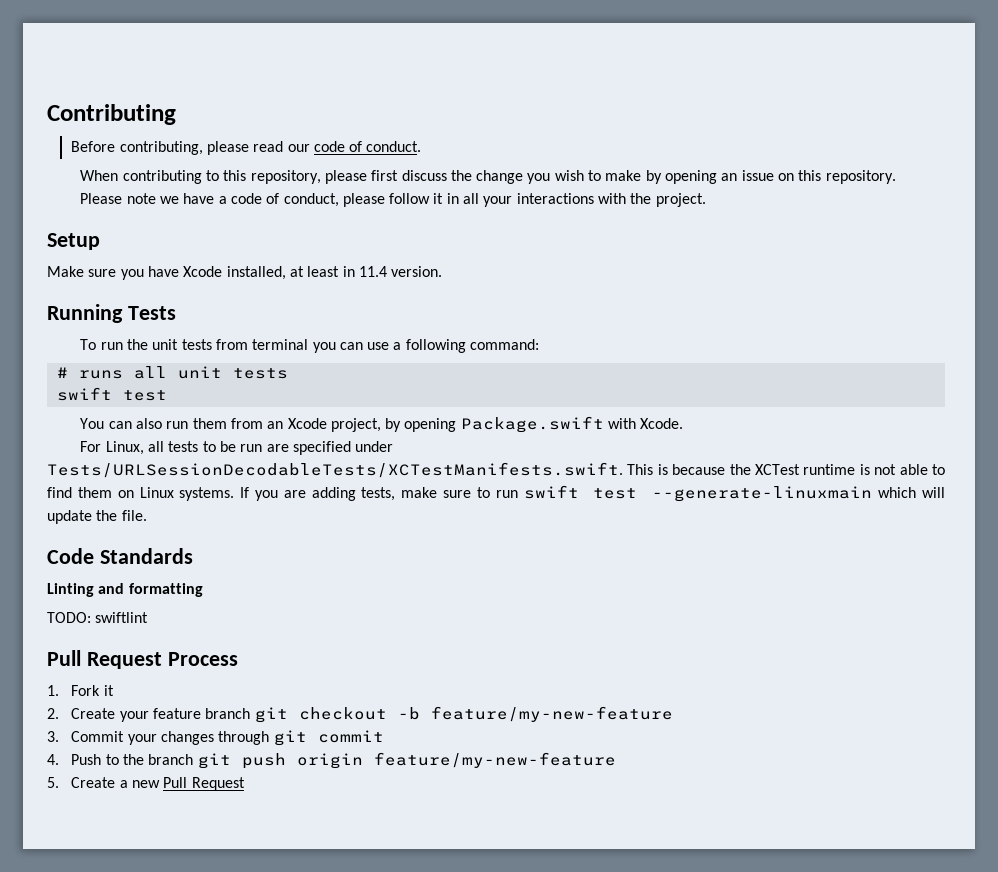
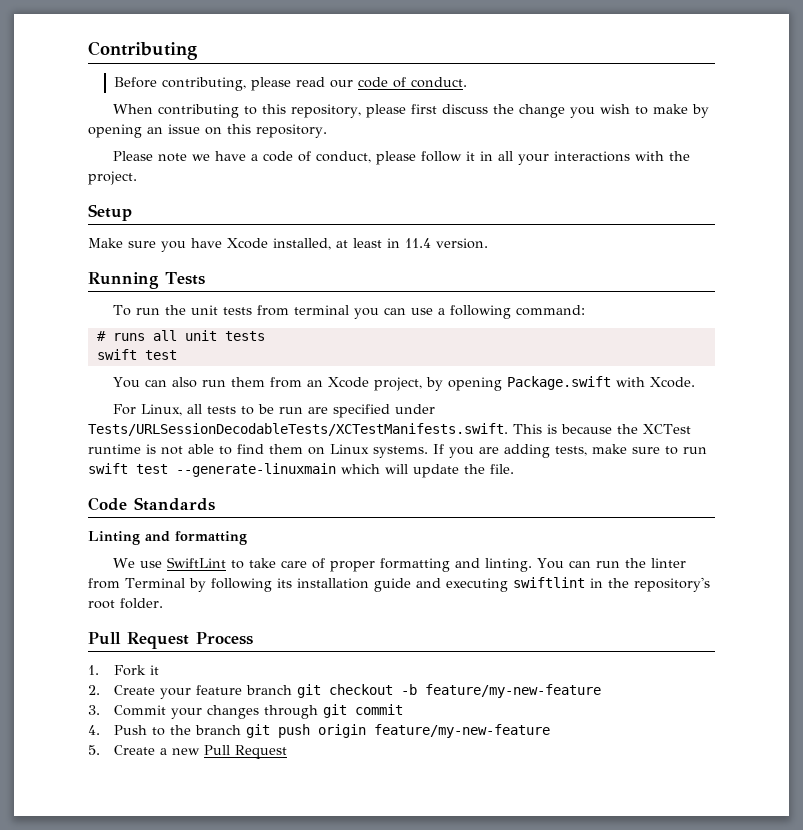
- TODO: swiftlint
+ We use SwiftLint to take care of proper formatting and linting. You can run the linter from Terminal by following its installation guide and executing swiftlint in the repository's root folder.

